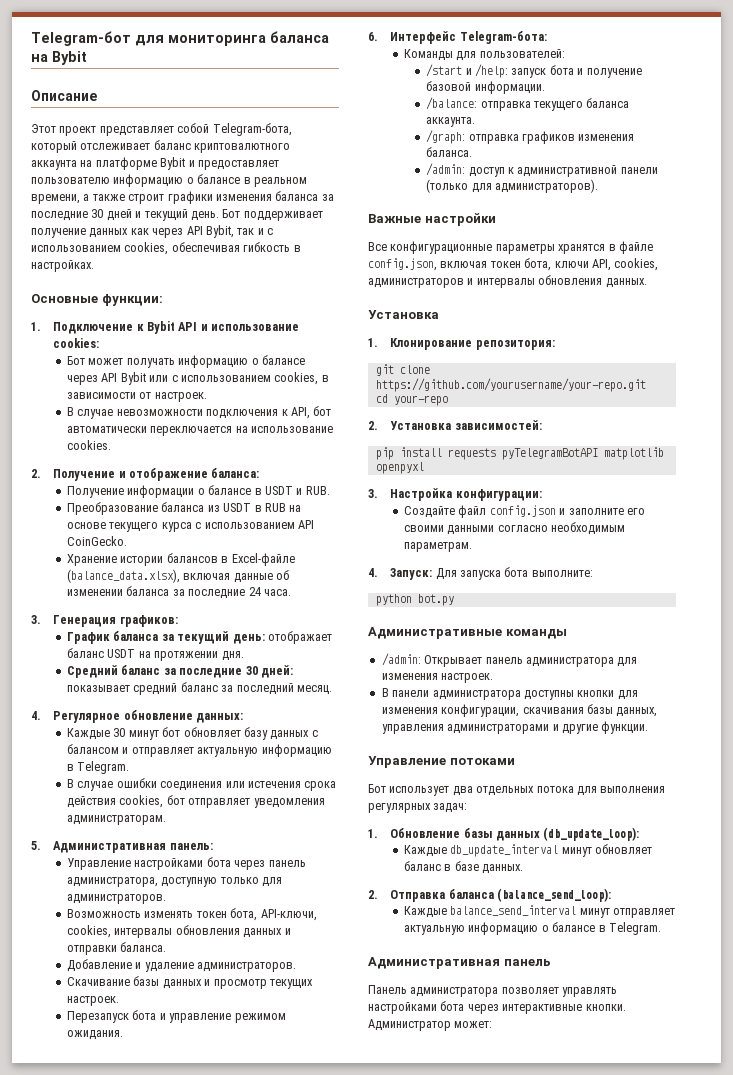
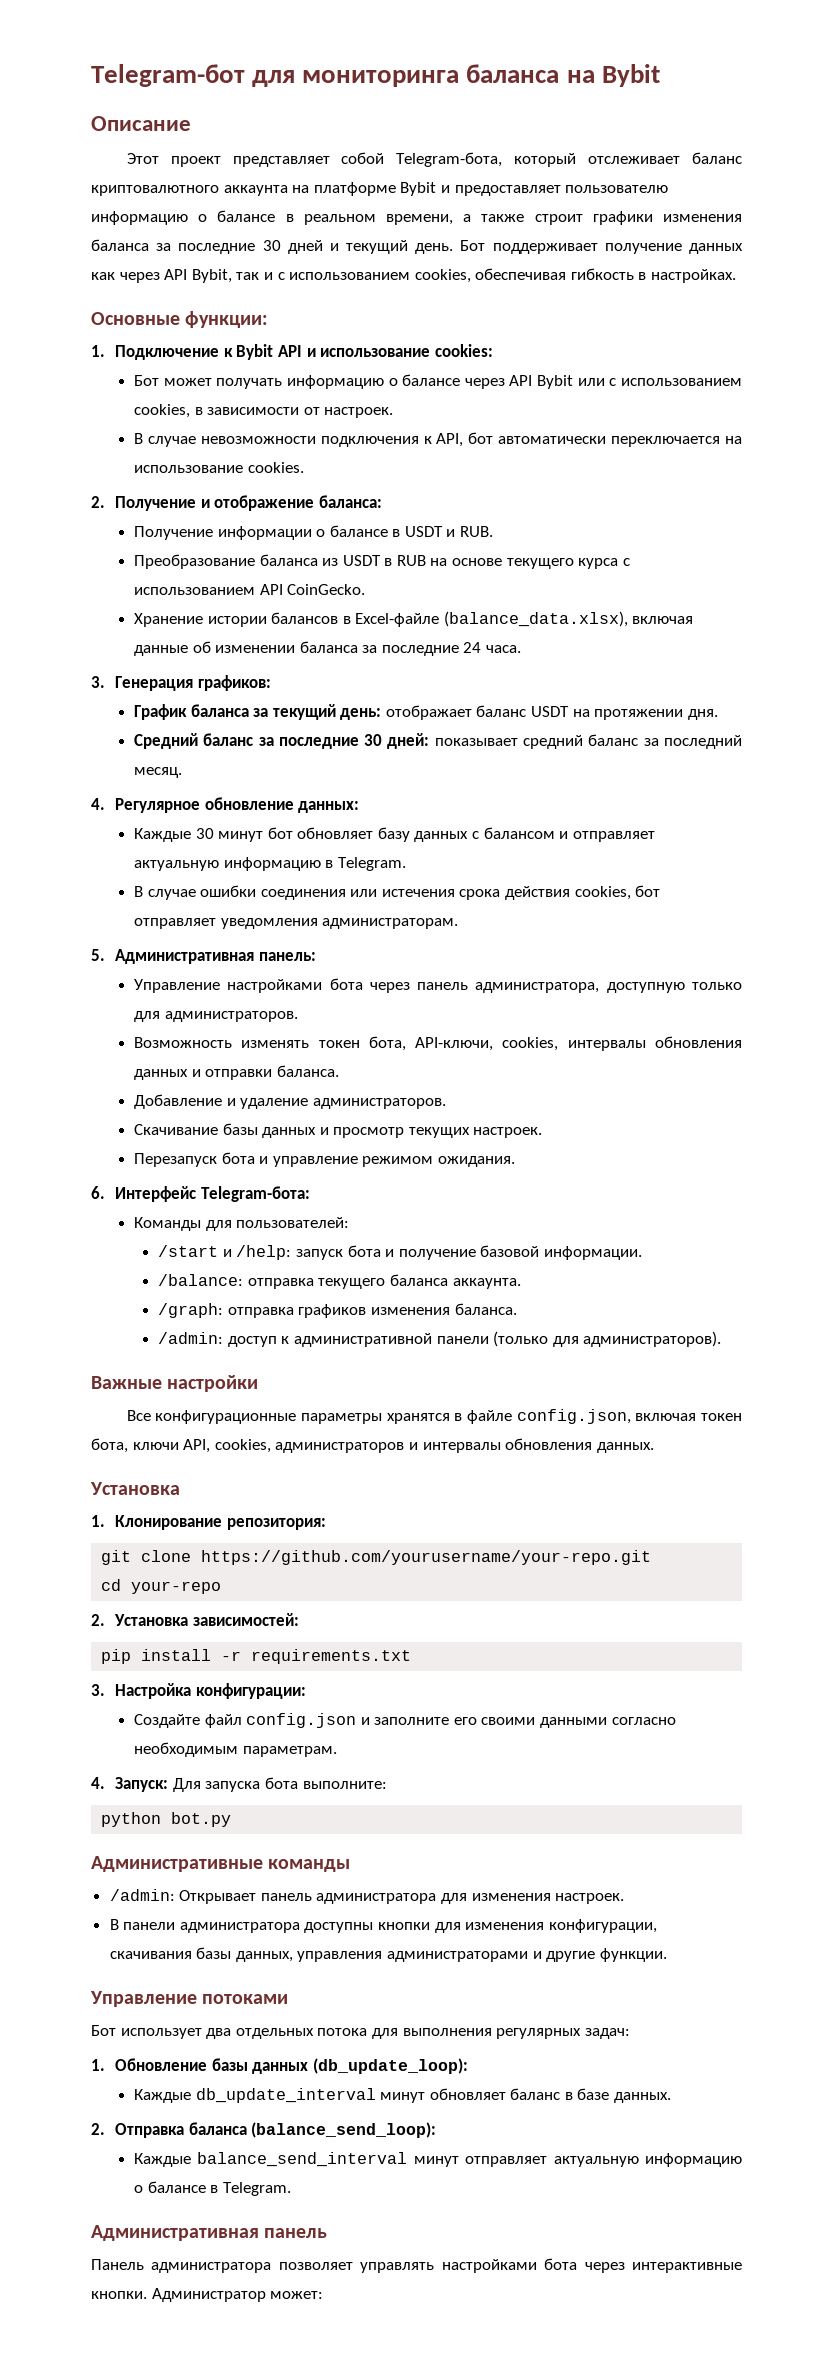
- pip install requests pyTelegramBotAPI matplotlib openpyxl
+ pip install -r requirements.txt

